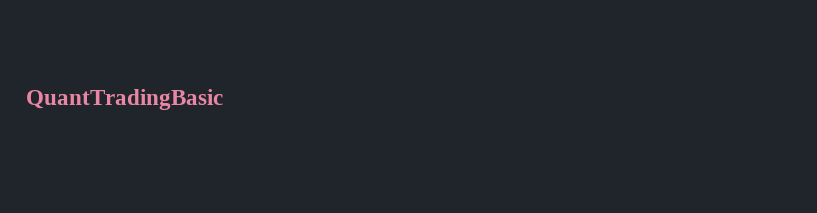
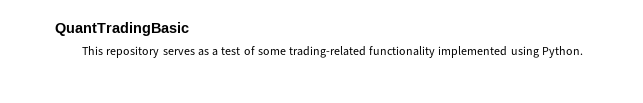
+ This repository serves as a test of some trading-related functionality implemented using Python.

